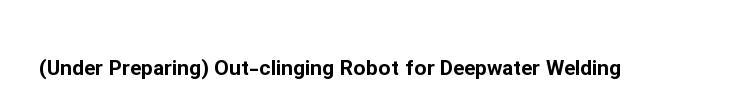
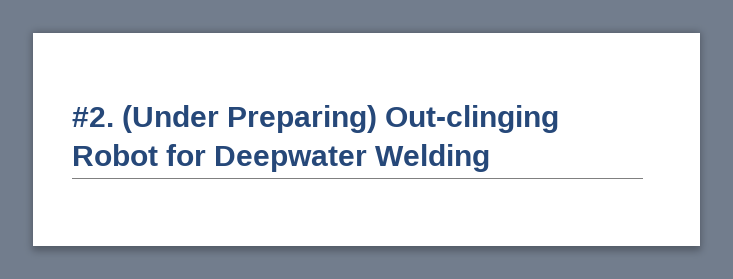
+ #2.

